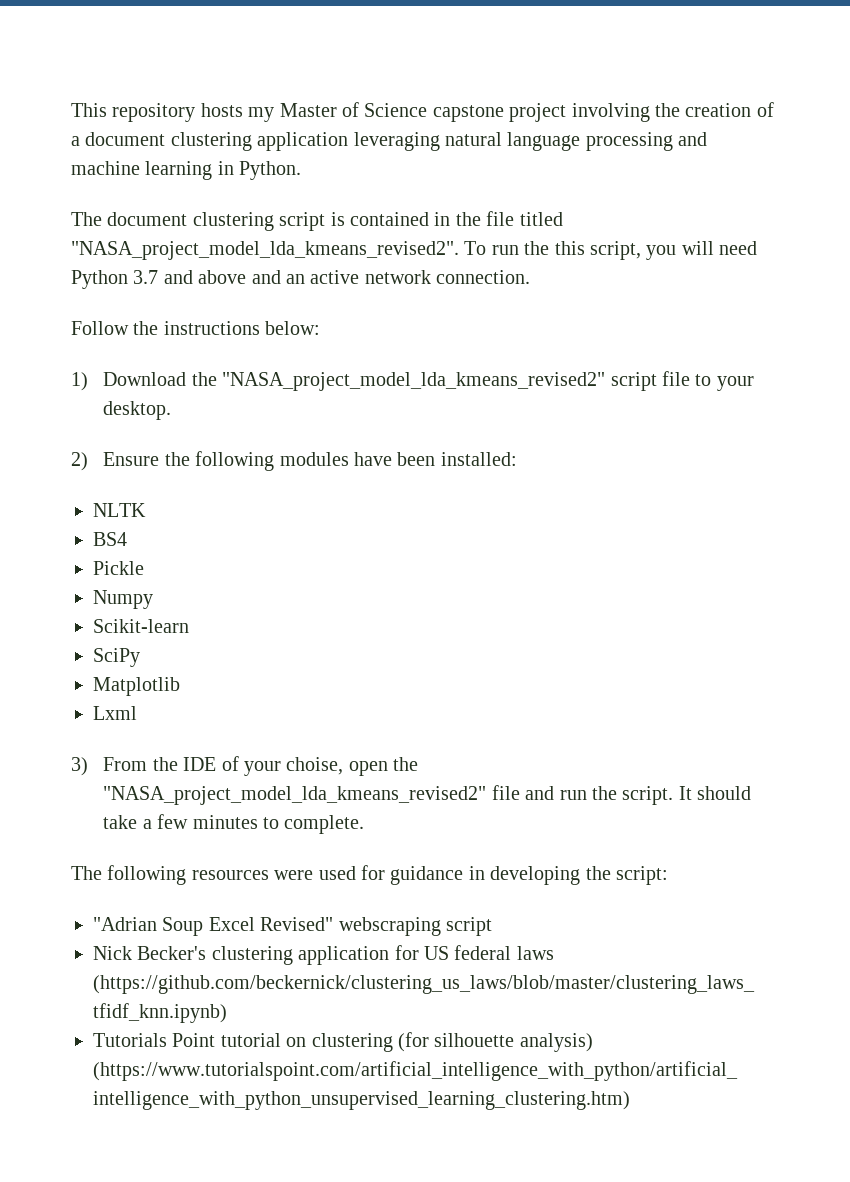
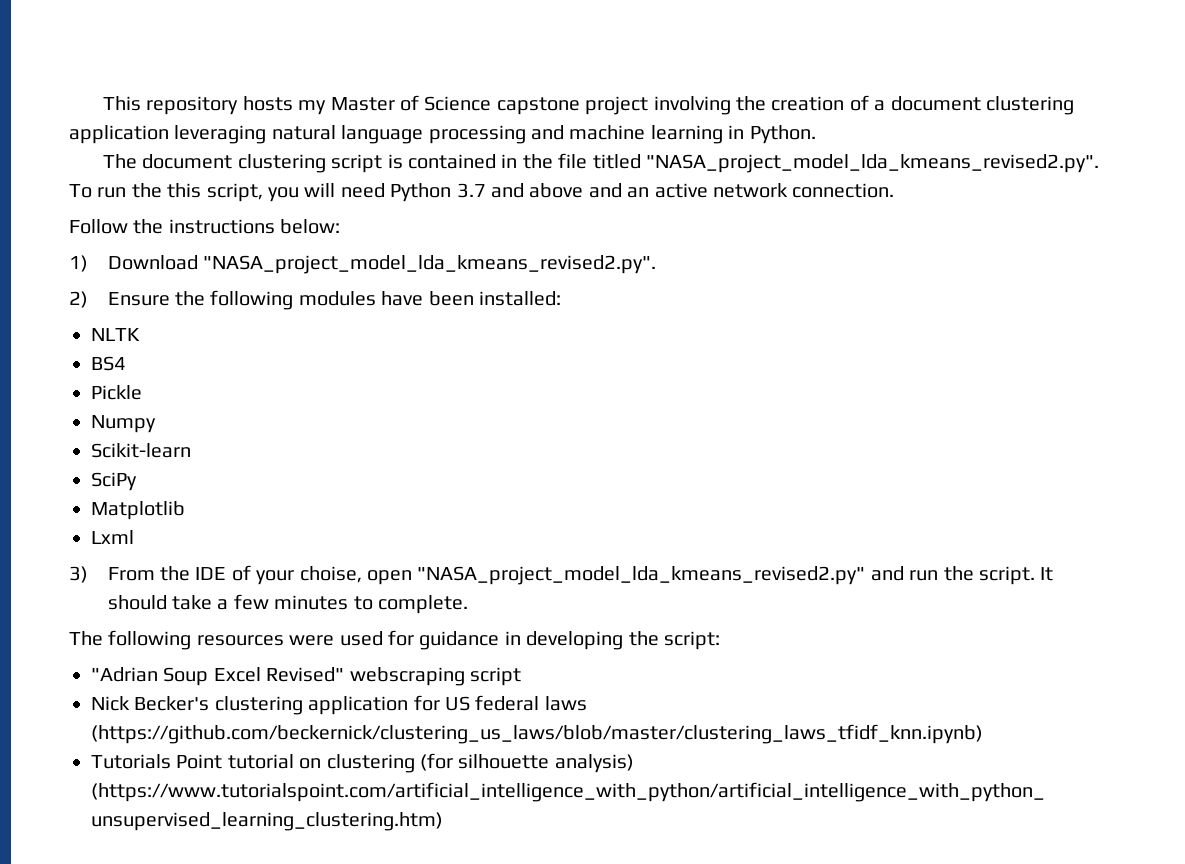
- The document clustering script is contained in the file titled "NASA_project_model_lda_kmeans_revised2". To run the this script, you will need Python 3.7 and above and an active network connection.
+ The document clustering script is contained in the file titled "NASA_project_model_lda_kmeans_revised2.py". To run the this script, you will need Python 3.7 and above and an active network connection.
- 1) Download the "NASA_project_model_lda_kmeans_revised2" script file to your desktop.
+ 1) Download "NASA_project_model_lda_kmeans_revised2.py".
- 3) From the IDE of your choise, open the "NASA_project_model_lda_kmeans_revised2" file and run the script.
+ 3) From the IDE of your choise, open "NASA_project_model_lda_kmeans_revised2.py" and run the script.

